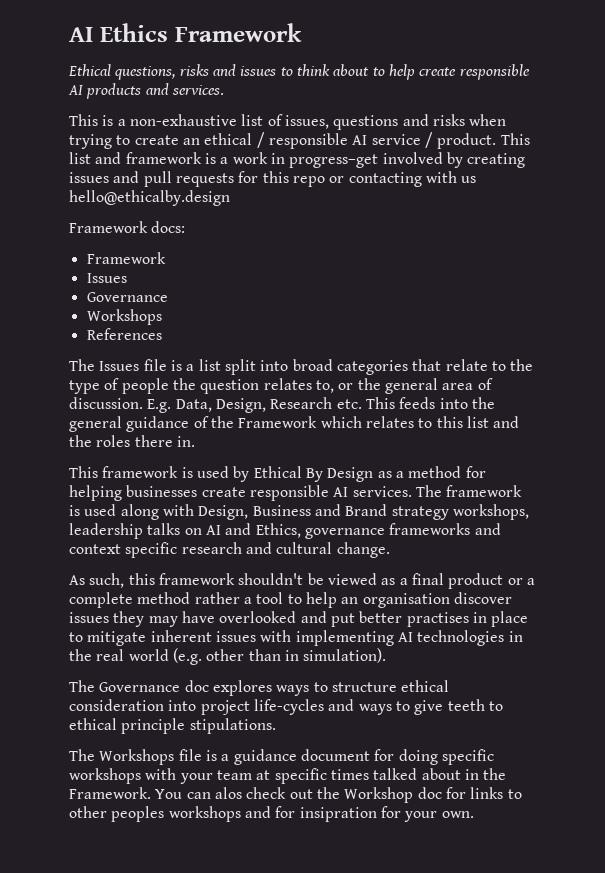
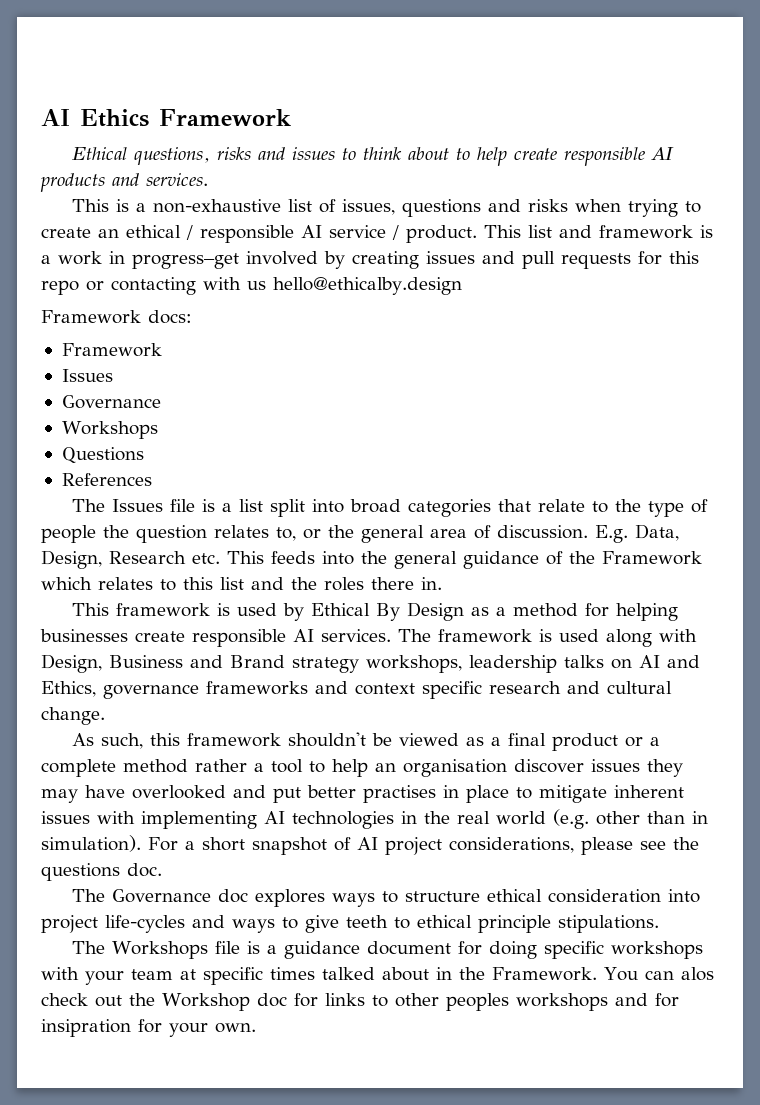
+ Questions
+ For a short snapshot of AI project considerations, please see the questions doc.

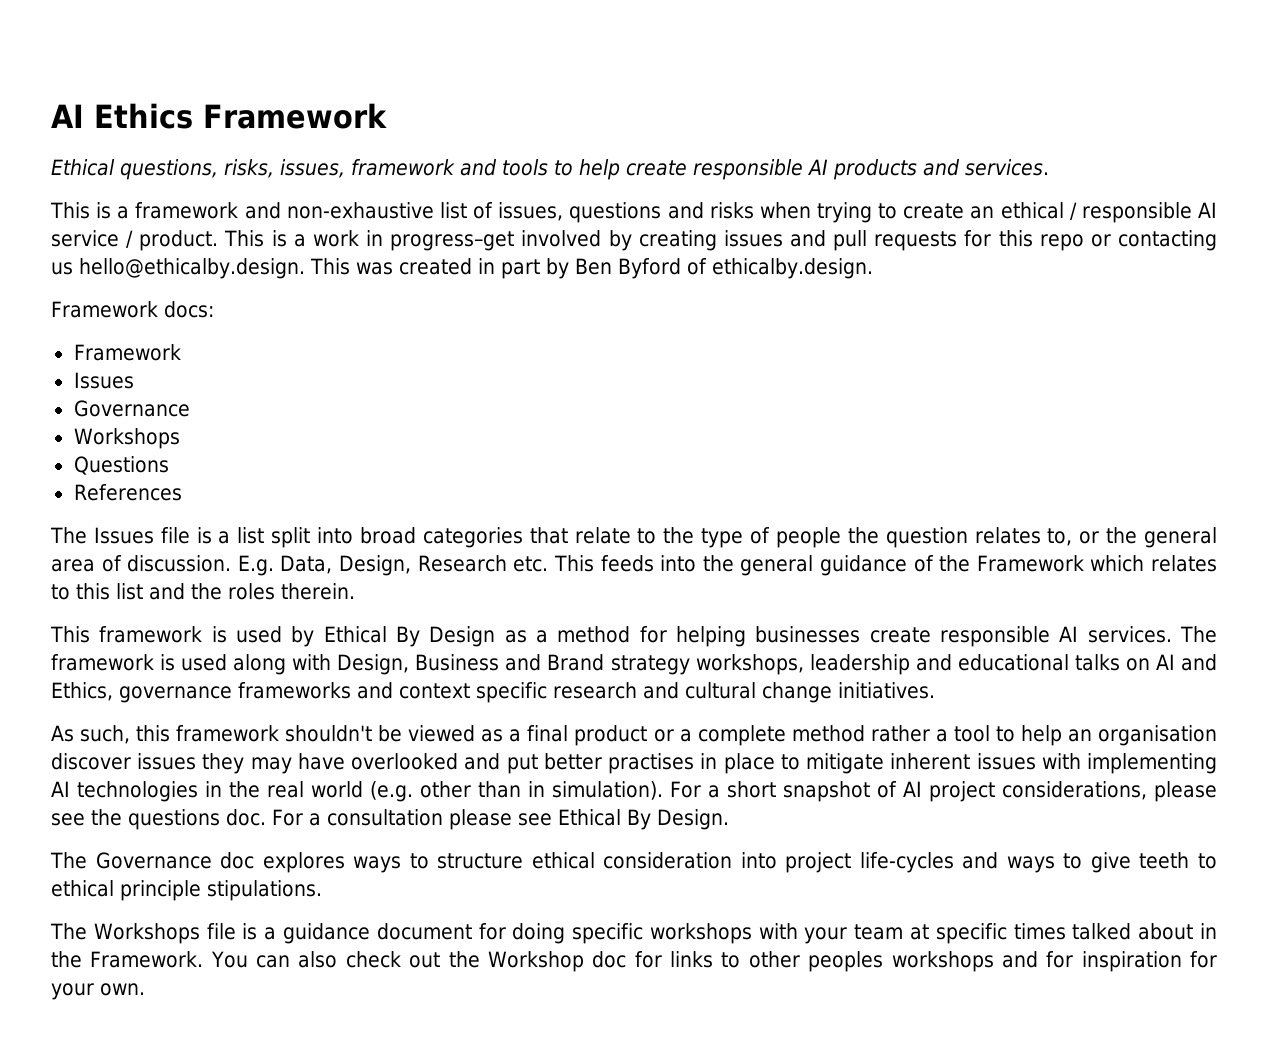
- Ethical questions, risks and issues to think about to help create responsible AI products and services.
+ Ethical questions, risks, issues, framework and tools to help create responsible AI products and services.
- This is a non-exhaustive list of issues, questions and risks when trying to create an ethical / responsible AI service / product.
+ This is a framework and non-exhaustive list of issues, questions and risks when trying to create an ethical / responsible AI service / product.
- This list and framework is a work in progress–get involved by creating issues and pull requests for this repo or contacting with us hello@ethicalby.design
+ This is a work in progress–get involved by creating issues and pull requests for this repo or contacting us hello@ethicalby.design. This was created in part by Ben Byford of ethicalby.design.
- E.g. Data, Design, Research etc. This feeds into the general guidance of the Framework which relates to this list and the roles there in.
+ E.g. Data, Design, Research etc. This feeds into the general guidance of the Framework which relates to this list and the roles therein.
- The framework is used along with Design, Business and Brand strategy workshops, leadership talks on AI and Ethics, governance frameworks and context specific research and cultural change.
+ The framework is used along with Design, Business and Brand strategy workshops, leadership and educational talks on AI and Ethics, governance frameworks and context specific research and cultural change initiatives.
+ For a consultation please see Ethical By Design.
- You can alos check out the Workshop doc for links to other peoples workshops and for insipration for your own.
+ You can also check out the Workshop doc for links to other peoples workshops and for inspiration for your own.

